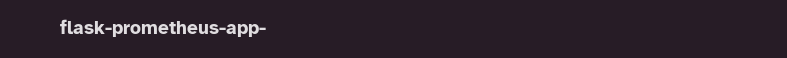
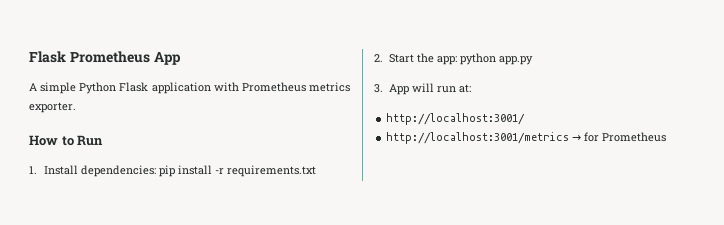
- flask-prometheus-app-
+ Flask Prometheus App
+ A simple Python Flask application with Prometheus metrics exporter.
+ How to Run
+ 1. Install dependencies: pip install -r requirements.txt
+ 2. Start the app: python app.py
+ 3. App will run at:
+ http://localhost:3001/
+ http://localhost:3001/metrics → for Prometheus

